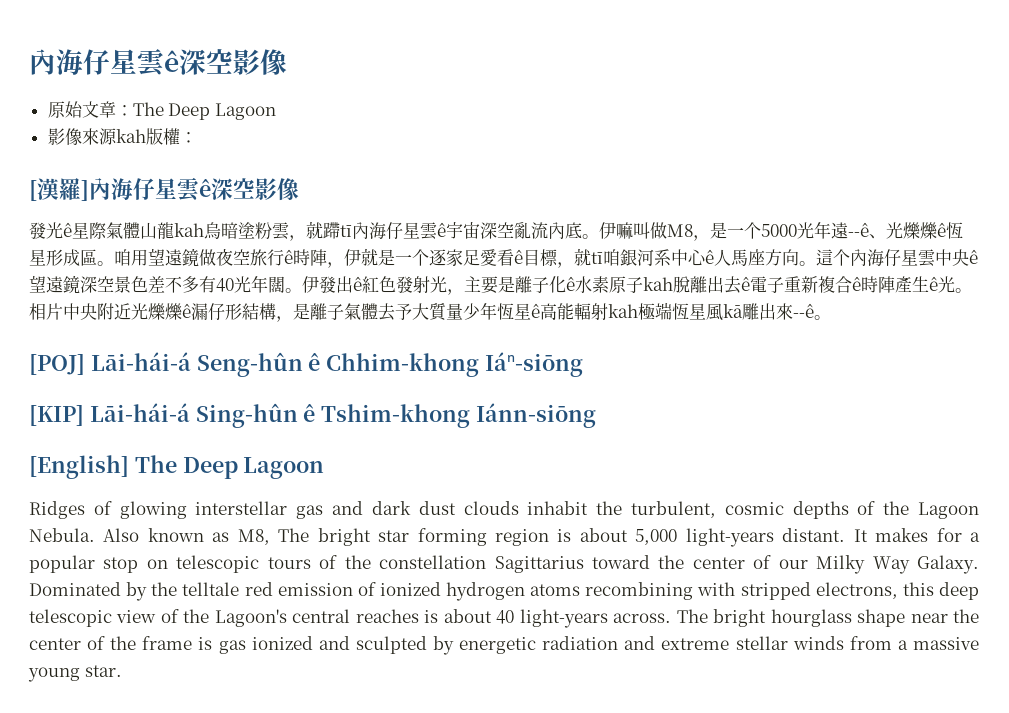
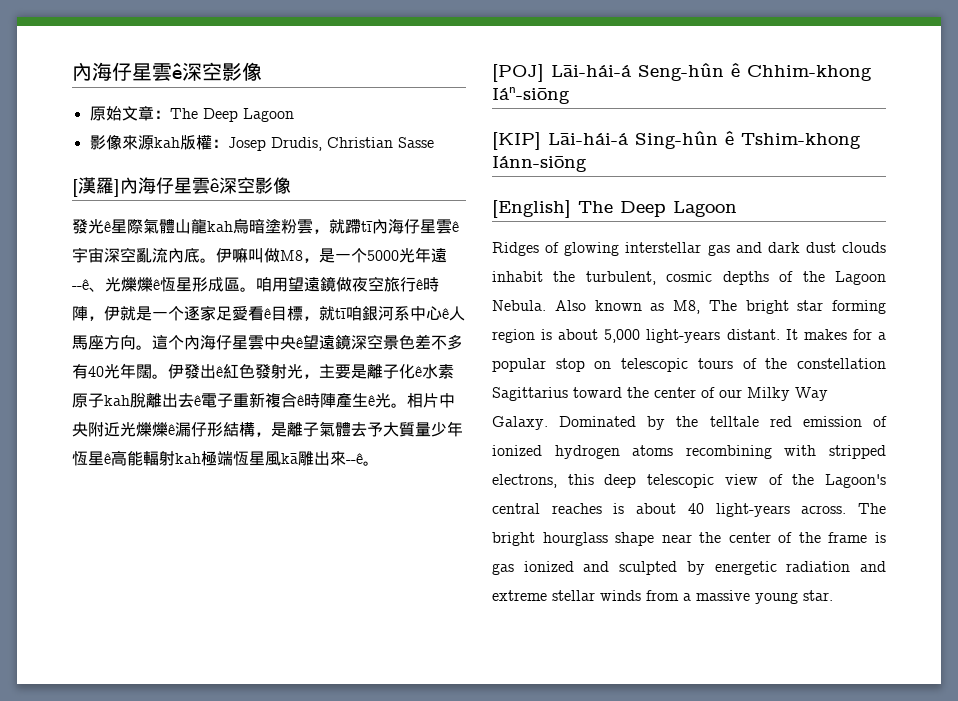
- 影像來源kah版權：
+ 影像來源kah版權：Josep Drudis, Christian Sasse

